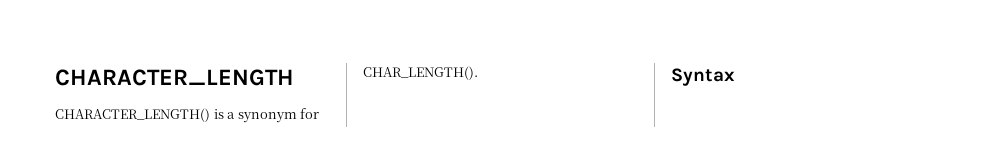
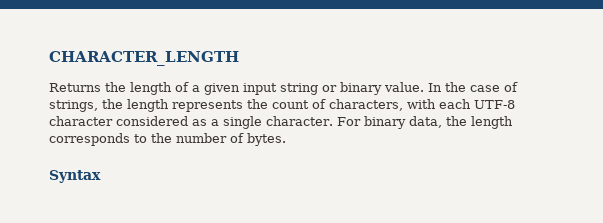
- CHARACTER_LENGTH() is a synonym for CHAR_LENGTH().
+ Returns the length of a given input string or binary value. In the case of strings, the length represents the count of characters, with each UTF-8 character considered as a single character. For binary data, the length corresponds to the number of bytes.

